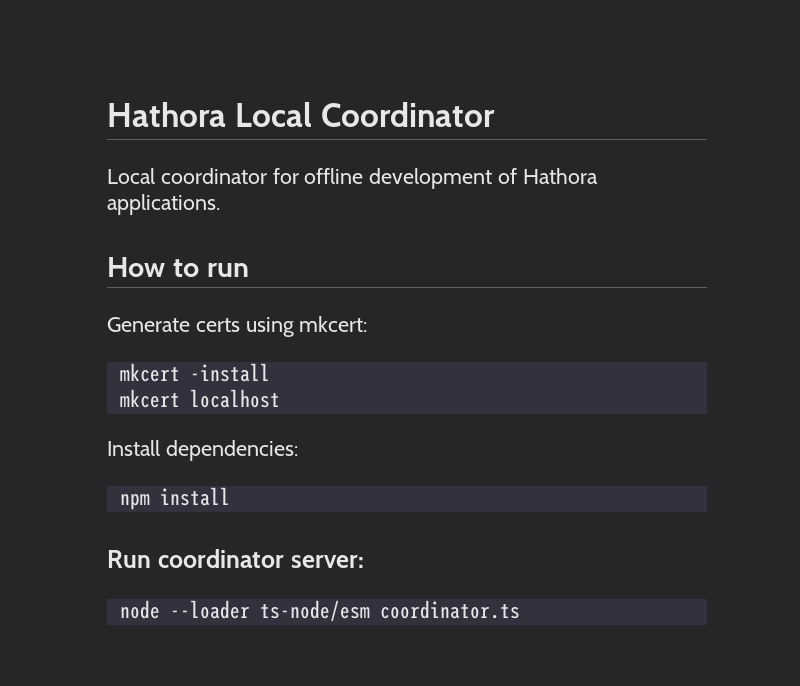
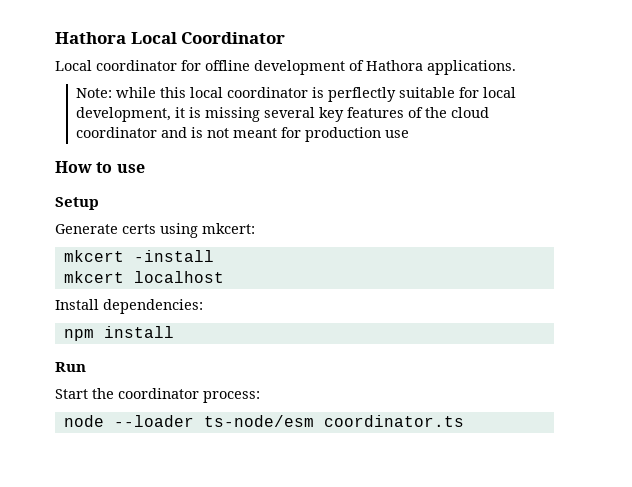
+ Note: while this local coordinator is perflectly suitable for local development, it is missing several key features of the cloud coordinator and is not meant for production use
- How to run
+ How to use
+ Setup
- Run coordinator server:
+ Run
+ Start the coordinator process:

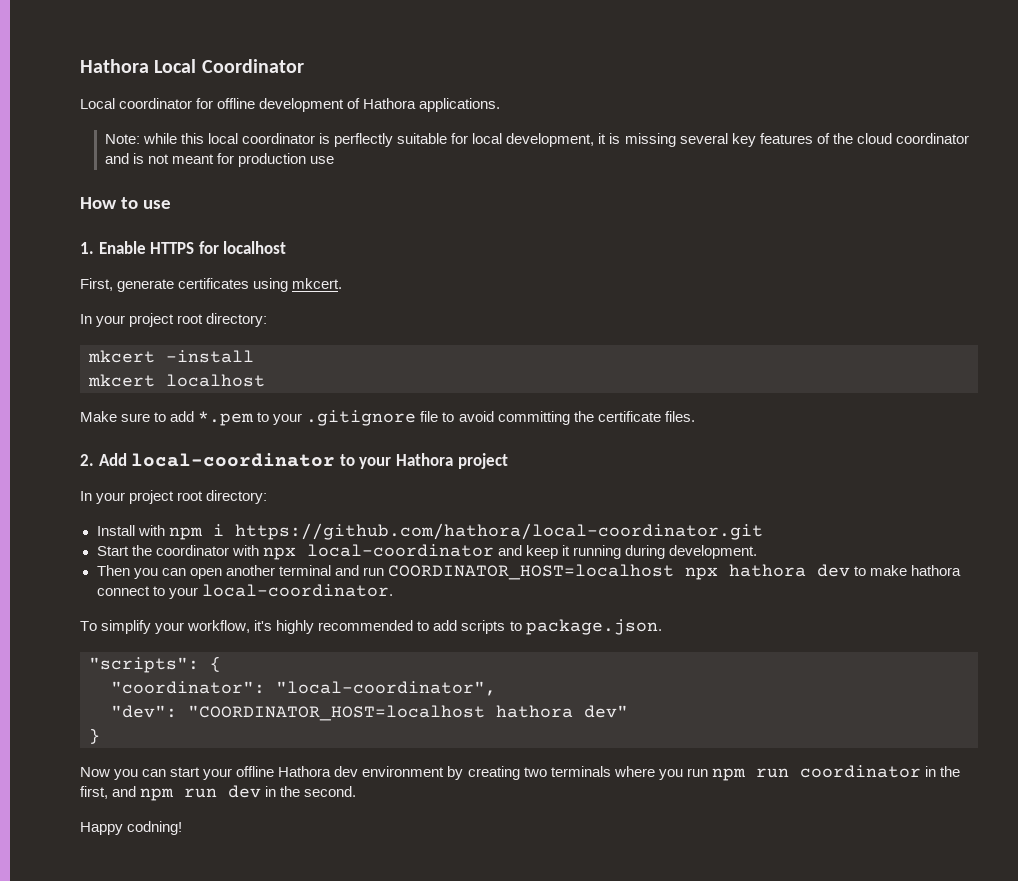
- Setup
- Generate certs using mkcert:
+ 1. Enable HTTPS for localhost
+ First, generate certificates using mkcert.
+ In your project root directory:
  mkcert -install
  mkcert localhost
- Install dependencies:
- npm install
- Run
- Start the coordinator process:
- node --loader ts-node/esm coordinator.ts
+ Make sure to add *.pem to your .gitignore file to avoid committing the certificate files.
+ 2. Add local-coordinator to your Hathora project
+ In your project root directory:
+ Install with npm i https://github.com/hathora/local-coordinator.git
+ Start the coordinator with npx local-coordinator and keep it running during development.
+ Then you can open another terminal and run COORDINATOR_HOST=localhost npx hathora dev to make hathora connect to your local-coordinator.
+ To simplify your workflow, it's highly recommended to add scripts to package.json.
+ "scripts": {
+ "coordinator": "local-coordinator",
+ "dev": "COORDINATOR_HOST=localhost hathora dev"
+ }
+ Now you can start your offline Hathora dev environment by creating two terminals where you run npm run coordinator in the first, and npm run dev in the second.
+ Happy codning!

